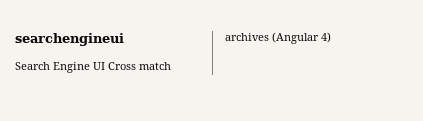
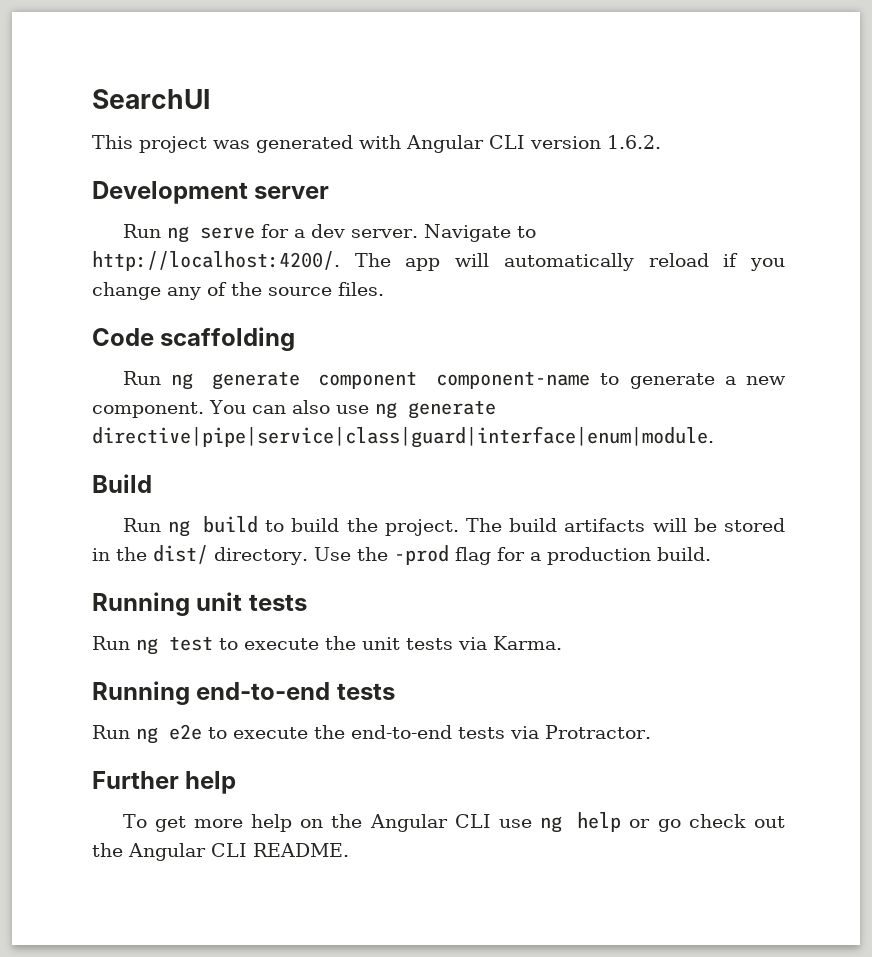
- searchengineui
- Search Engine UI Cross match archives (Angular 4)
+ SearchUI
+ This project was generated with Angular CLI version 1.6.2.
+ Development server
+ Run ng serve for a dev server. Navigate to http://localhost:4200/. The app will automatically reload if you change any of the source files.
+ Code scaffolding
+ Run ng generate component component-name to generate a new component. You can also use ng generate directive|pipe|service|class|guard|interface|enum|module.
+ Build
+ Run ng build to build the project. The build artifacts will be stored in the dist/ directory. Use the -prod flag for a production build.
+ Running unit tests
+ Run ng test to execute the unit tests via Karma.
+ Running end-to-end tests
+ Run ng e2e to execute the end-to-end tests via Protractor.
+ Further help
+ To get more help on the Angular CLI use ng help or go check out the Angular CLI README.

